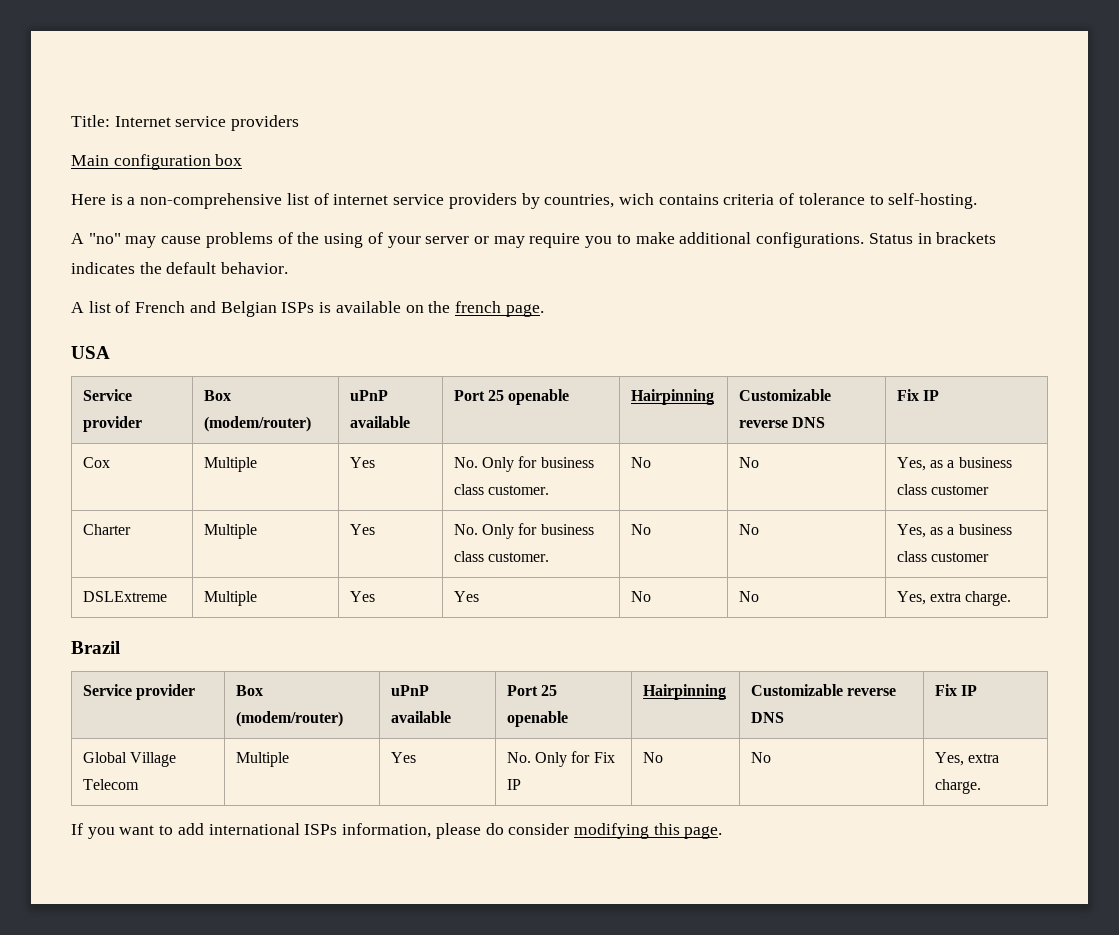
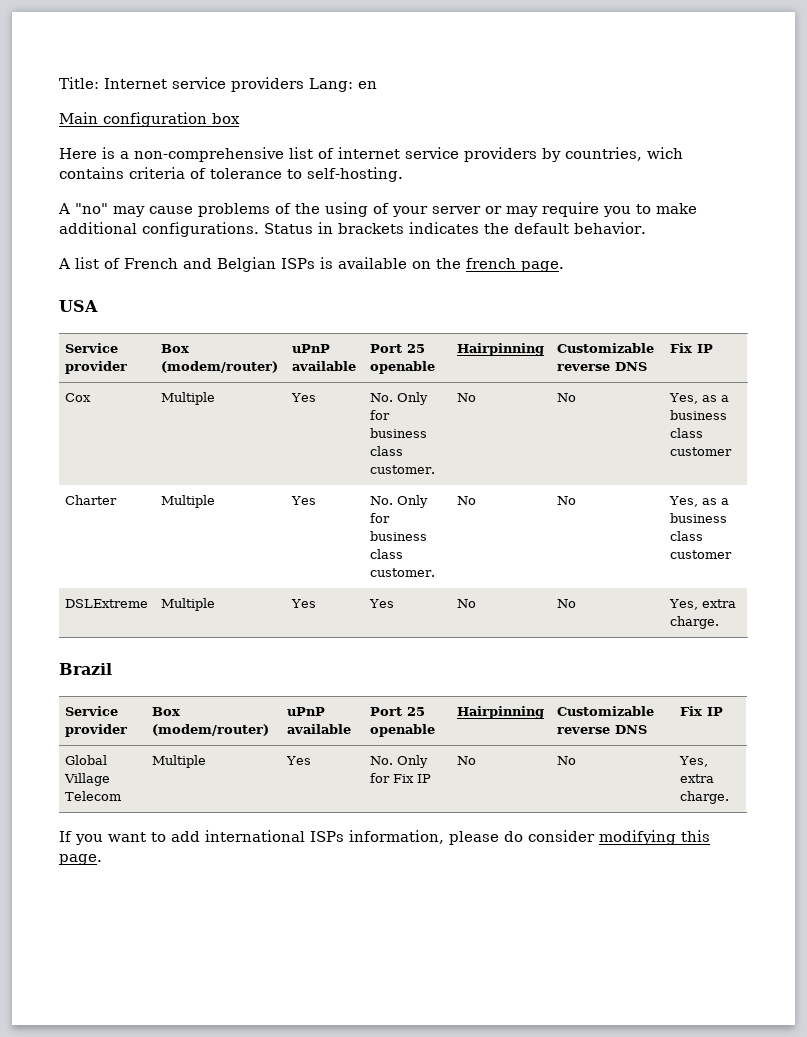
- Title: Internet service providers
+ Title: Internet service providers Lang: en

